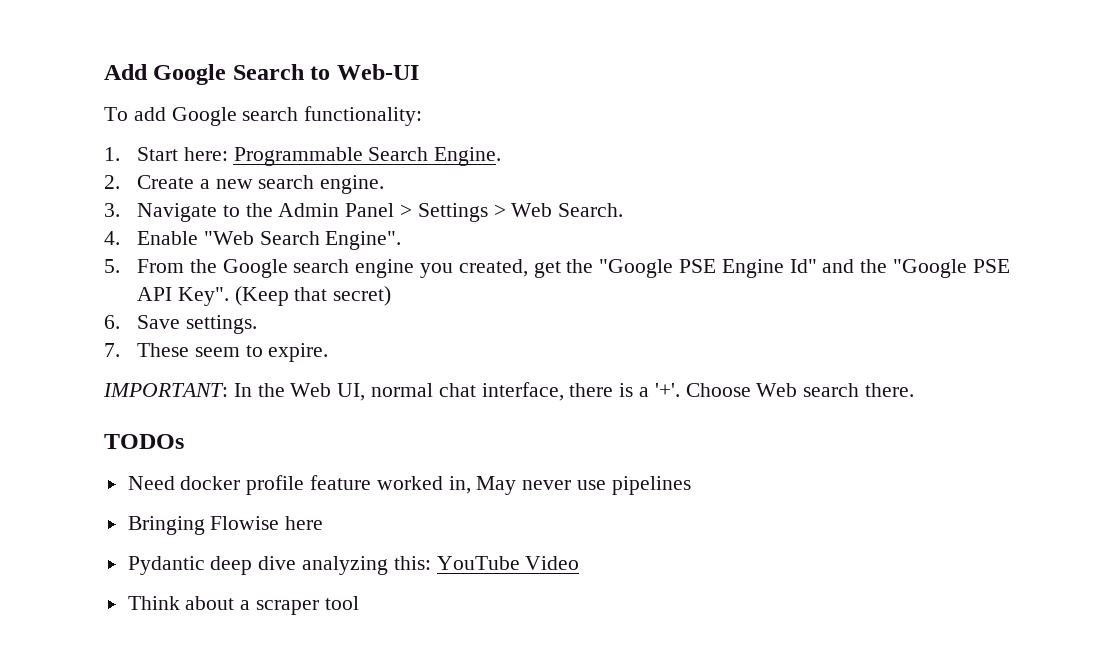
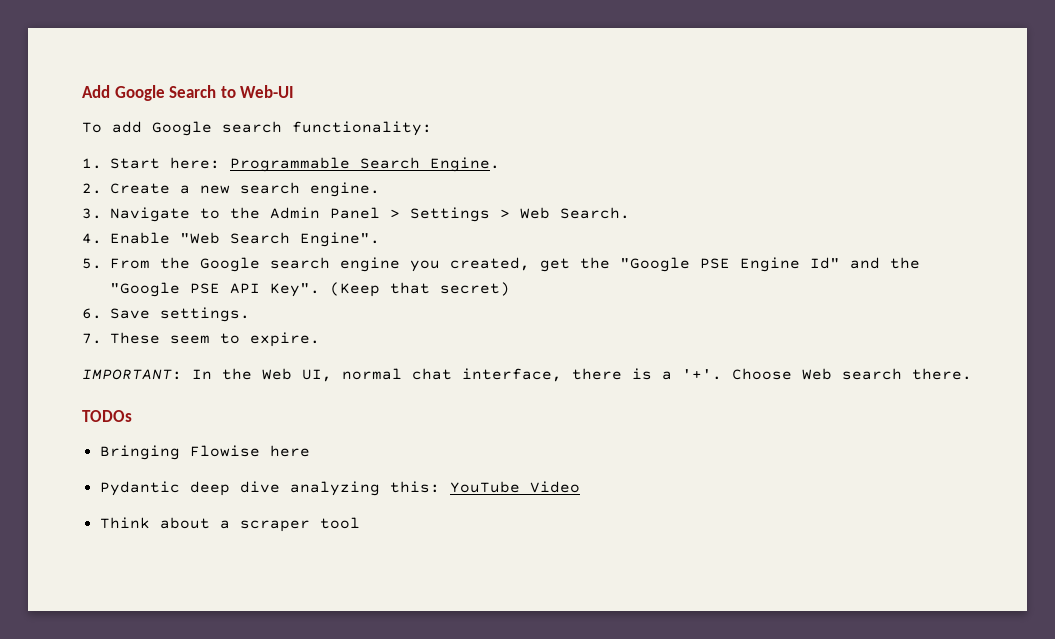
- Need docker profile feature worked in, May never use pipelines

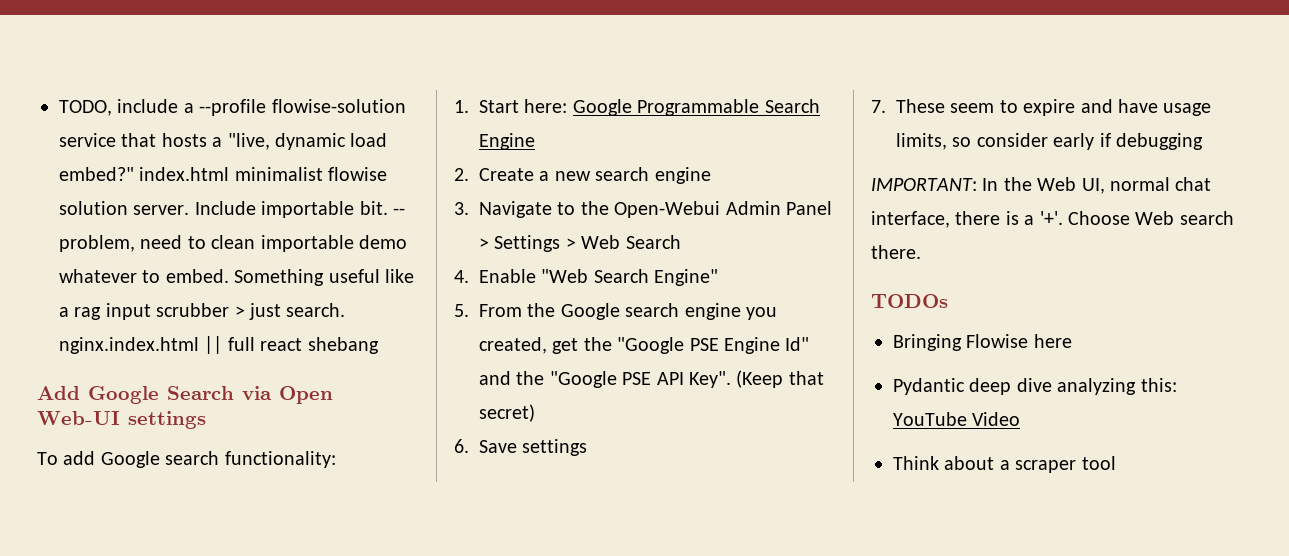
+ TODO, include a --profile flowise-solution service that hosts a "live, dynamic load embed?" index.html minimalist flowise solution server. Include importable bit. -- problem, need to clean importable demo whatever to embed. Something useful like a rag input scrubber > just search. nginx.index.html || full react shebang
- Add Google Search to Web-UI
+ Add Google Search via Open Web-UI settings
- 1. Start here: Programmable Search Engine.
+ 1. Start here: Google Programmable Search Engine
- 2. Create a new search engine.
+ 2. Create a new search engine
- 3. Navigate to the Admin Panel > Settings > Web Search.
+ 3. Navigate to the Open-Webui Admin Panel > Settings > Web Search
- 4. Enable "Web Search Engine".
+ 4. Enable "Web Search Engine"
- 6. Save settings.
+ 6. Save settings
- 7. These seem to expire.
+ 7. These seem to expire and have usage limits, so consider early if debugging

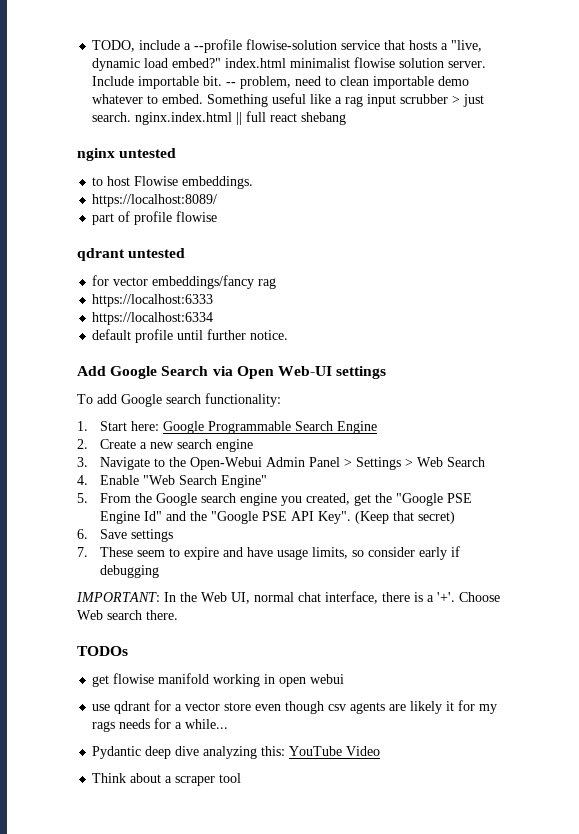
+ nginx untested
+ to host Flowise embeddings.
+ https://localhost:8089/
+ part of profile flowise
+ qdrant untested
+ for vector embeddings/fancy rag
+ https://localhost:6333
+ https://localhost:6334
+ default profile until further notice.
- Bringing Flowise here
+ get flowise manifold working in open webui
+ use qdrant for a vector store even though csv agents are likely it for my rags needs for a while...

